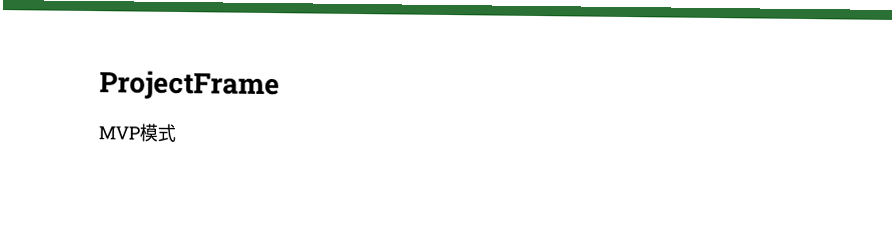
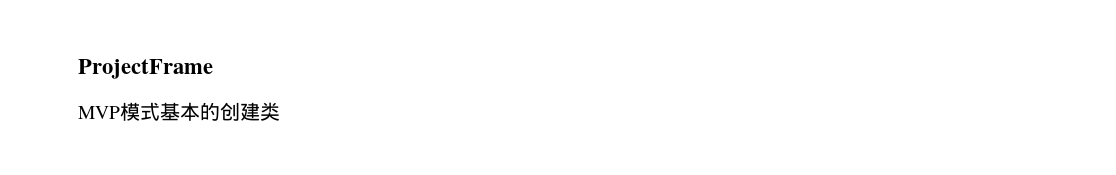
- MVP模式
+ MVP模式基本的创建类

